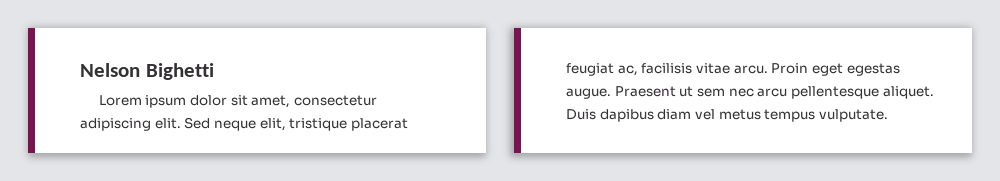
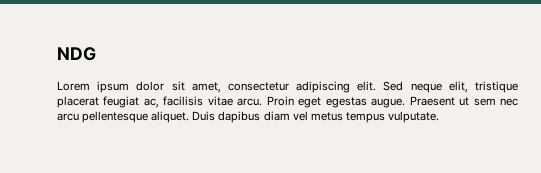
- Nelson Bighetti
+ NDG

